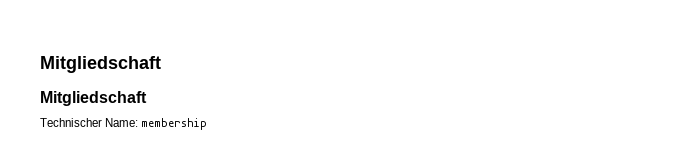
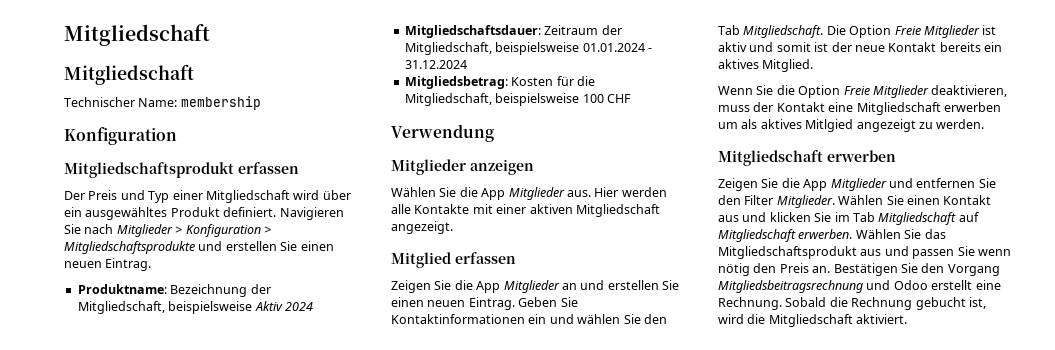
  Technischer Name: membership
+ Konfiguration
+ Mitgliedschaftsprodukt erfassen
+ Der Preis und Typ einer Mitgliedschaft wird über ein ausgewähltes Produkt definiert. Navigieren Sie nach Mitglieder > Konfiguration > Mitgliedschaftsprodukte und erstellen Sie einen neuen Eintrag.
+ Produktname: Bezeichnung der Mitgliedschaft, beispielsweise Aktiv 2024
+ Mitgliedschaftsdauer: Zeitraum der Mitgliedschaft, beispielsweise 01.01.2024 - 31.12.2024
+ Mitgliedsbetrag: Kosten für die Mitgliedschaft, beispielsweise 100 CHF
+ Verwendung
+ Mitglieder anzeigen
+ Wählen Sie die App Mitglieder aus. Hier werden alle Kontakte mit einer aktiven Mitgliedschaft angezeigt.
+ Mitglied erfassen
+ Zeigen Sie die App Mitglieder an und erstellen Sie einen neuen Eintrag. Geben Sie Kontaktinformationen ein und wählen Sie den Tab Mitgliedschaft. Die Option Freie Mitglieder ist aktiv und somit ist der neue Kontakt bereits ein aktives Mitglied.
+ Wenn Sie die Option Freie Mitglieder deaktivieren, muss der Kontakt eine Mitgliedschaft erwerben um als aktives Mitlgied angezeigt zu werden.
+ Mitgliedschaft erwerben
+ Zeigen Sie die App Mitglieder und entfernen Sie den Filter Mitglieder. Wählen Sie einen Kontakt aus und klicken Sie im Tab Mitgliedschaft auf Mitgliedschaft erwerben. Wählen Sie das Mitgliedschaftsprodukt aus und passen Sie wenn nötig den Preis an. Bestätigen Sie den Vorgang Mitgliedsbeitragsrechnung und Odoo erstellt eine Rechnung. Sobald die Rechnung gebucht ist, wird die Mitgliedschaft aktiviert.

